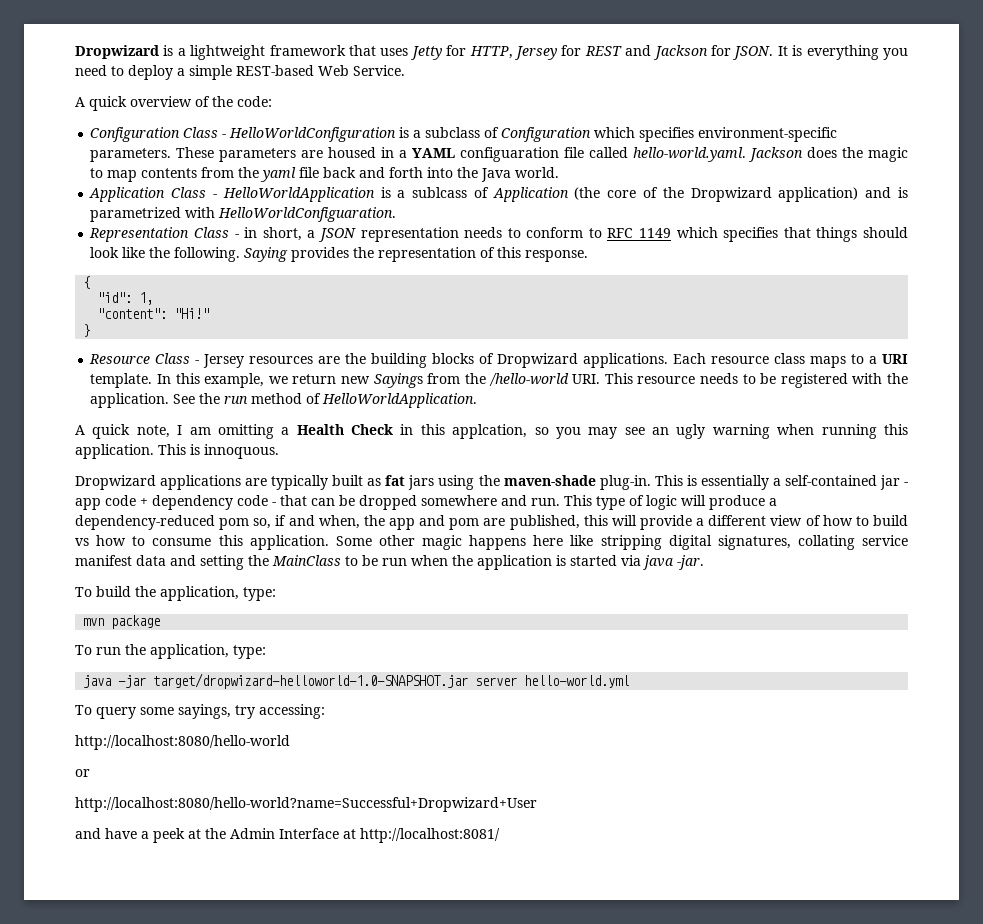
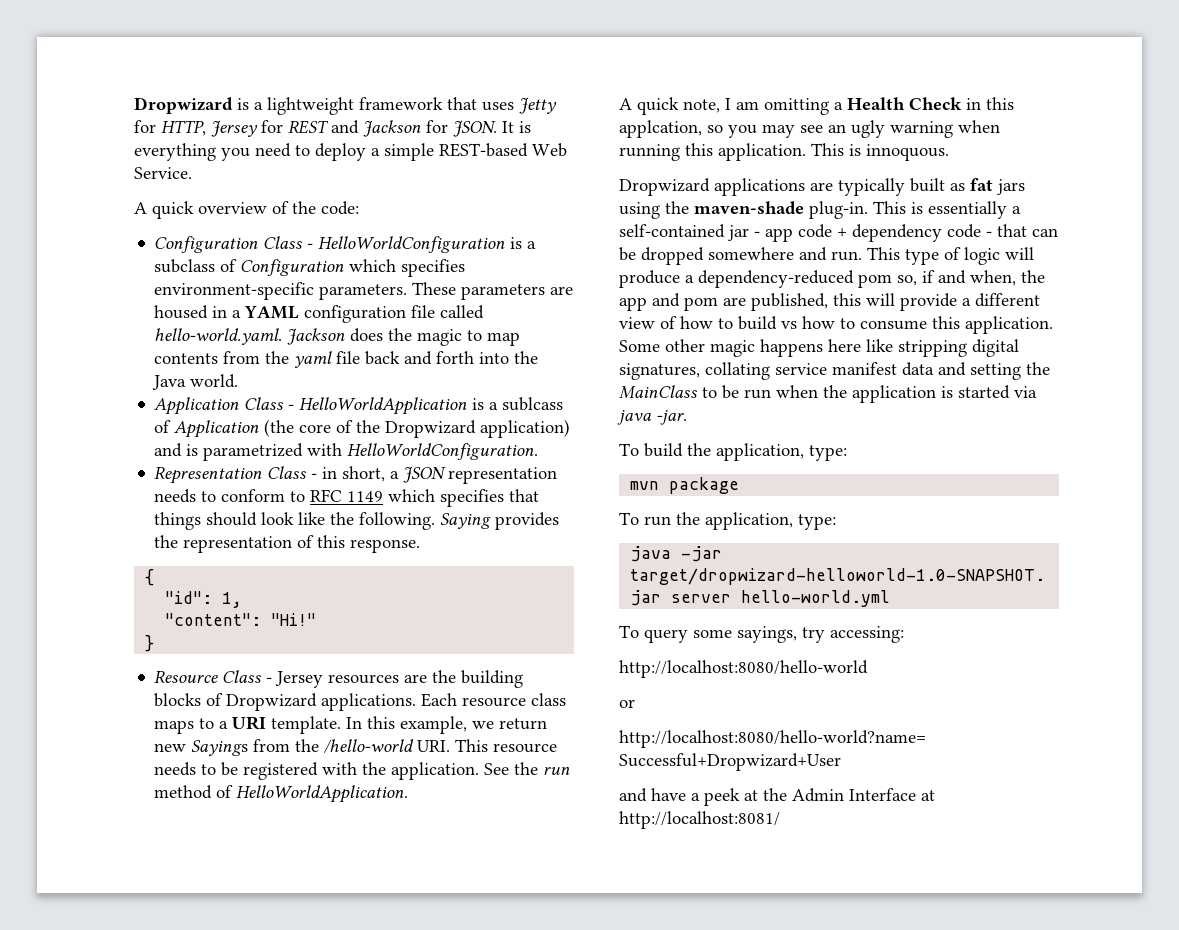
- These parameters are housed in a YAML configuaration file called hello-world.yaml. Jackson does the magic to map contents from the yaml file back and forth into the Java world.
+ These parameters are housed in a YAML configuration file called hello-world.yaml. Jackson does the magic to map contents from the yaml file back and forth into the Java world.
- Application Class - HelloWorldApplication is a sublcass of Application (the core of the Dropwizard application) and is parametrized with HelloWorldConfiguaration.
+ Application Class - HelloWorldApplication is a sublcass of Application (the core of the Dropwizard application) and is parametrized with HelloWorldConfiguration.

